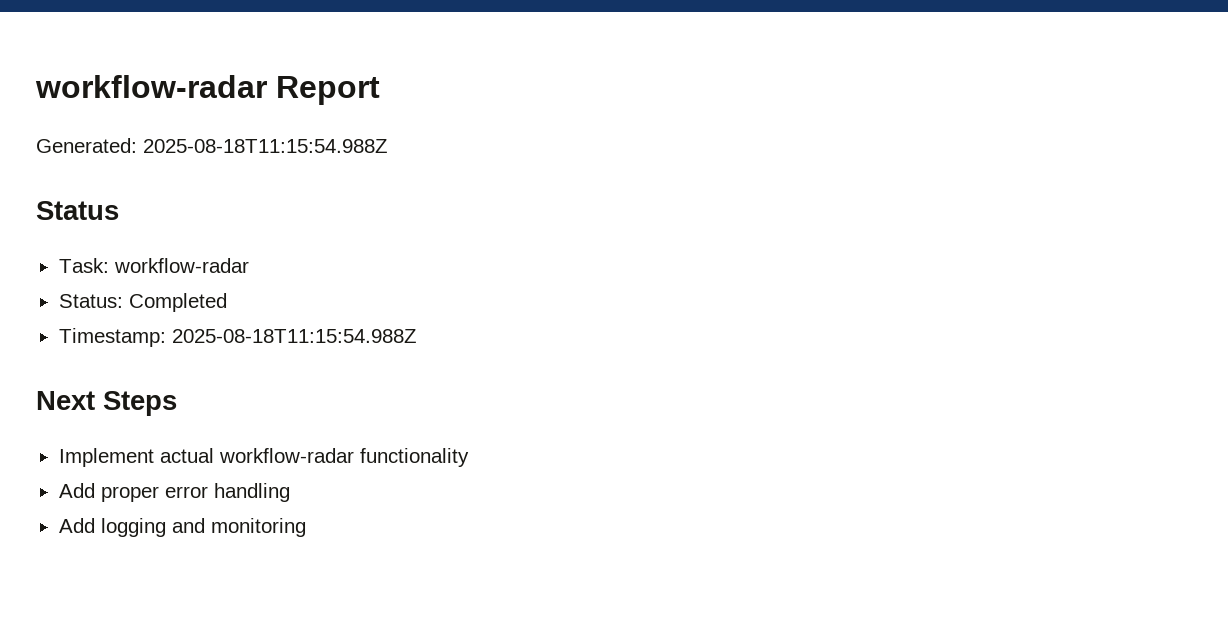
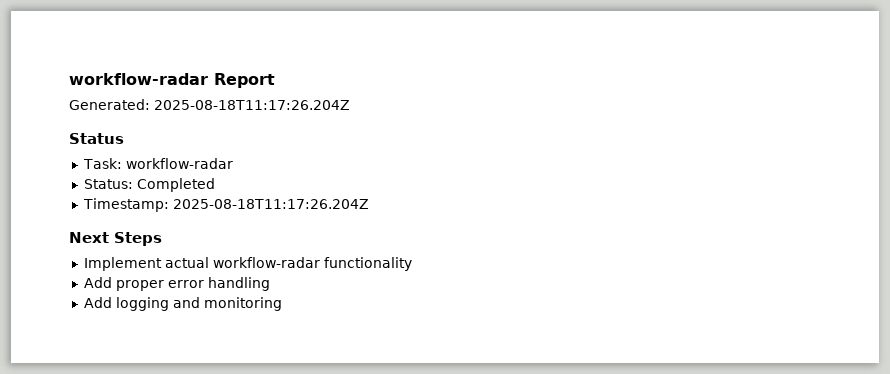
- Generated: 2025-08-18T11:15:54.988Z
+ Generated: 2025-08-18T11:17:26.204Z
- Timestamp: 2025-08-18T11:15:54.988Z
+ Timestamp: 2025-08-18T11:17:26.204Z

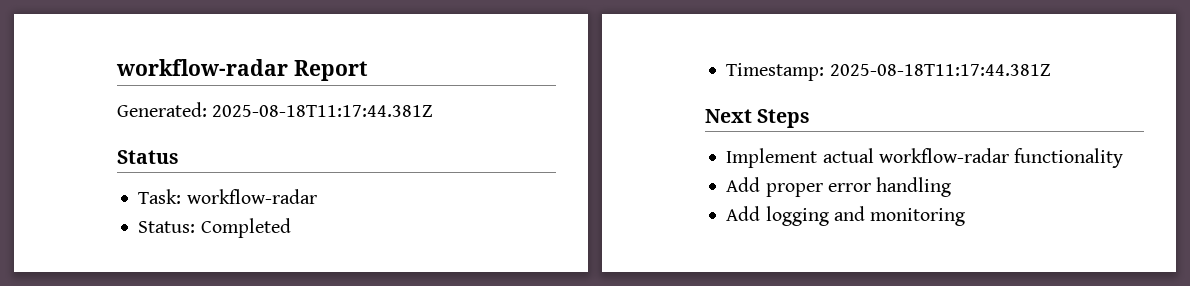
- Generated: 2025-08-18T11:17:26.204Z
+ Generated: 2025-08-18T11:17:44.381Z
- Timestamp: 2025-08-18T11:17:26.204Z
+ Timestamp: 2025-08-18T11:17:44.381Z

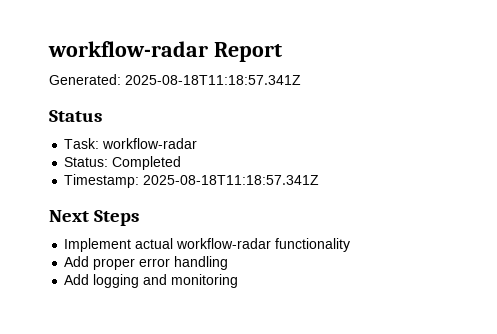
- Generated: 2025-08-18T11:17:44.381Z
+ Generated: 2025-08-18T11:18:57.341Z
- Timestamp: 2025-08-18T11:17:44.381Z
+ Timestamp: 2025-08-18T11:18:57.341Z

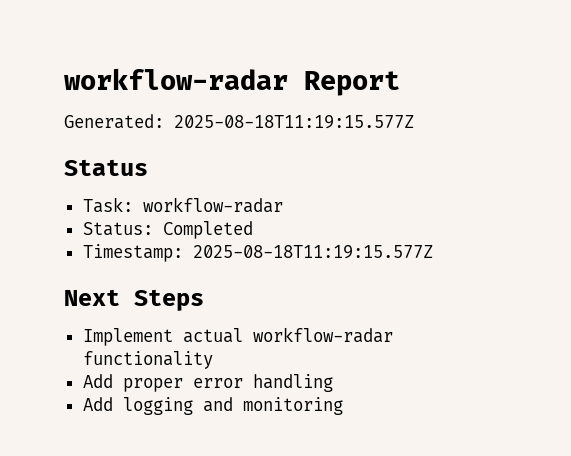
- Generated: 2025-08-18T11:18:57.341Z
+ Generated: 2025-08-18T11:19:15.577Z
- Timestamp: 2025-08-18T11:18:57.341Z
+ Timestamp: 2025-08-18T11:19:15.577Z

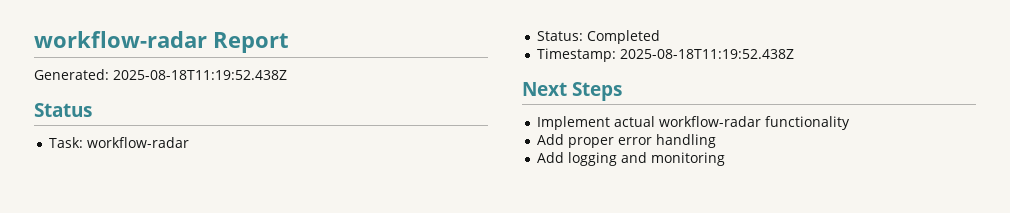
- Generated: 2025-08-18T11:19:15.577Z
+ Generated: 2025-08-18T11:19:52.438Z
- Timestamp: 2025-08-18T11:19:15.577Z
+ Timestamp: 2025-08-18T11:19:52.438Z

